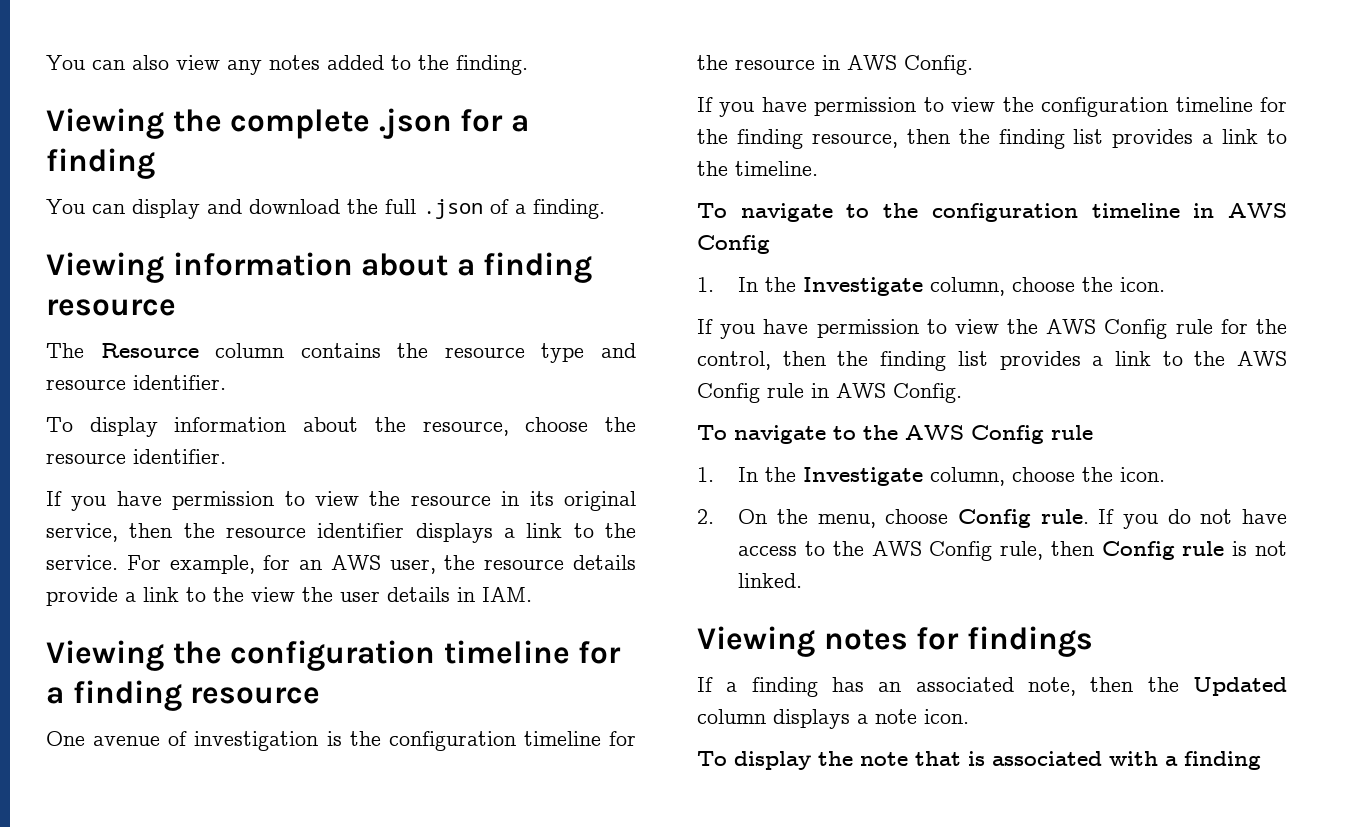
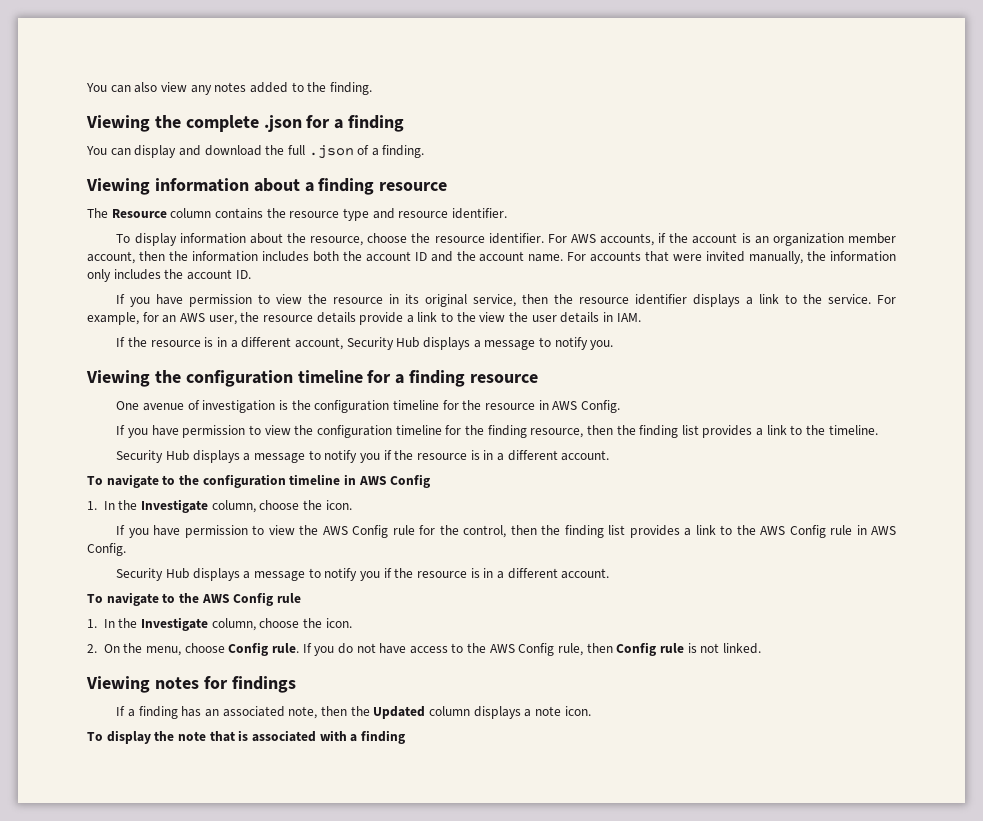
+ For AWS accounts, if the account is an organization member account, then the information includes both the account ID and the account name. For accounts that were invited manually, the information only includes the account ID.
+ If the resource is in a different account, Security Hub displays a message to notify you.
  If you have permission to view the configuration timeline for the finding resource, then the finding list provides a link to the timeline.
+ Security Hub displays a message to notify you if the resource is in a different account.
  If you have permission to view the AWS Config rule for the control, then the finding list provides a link to the AWS Config rule in AWS Config.
+ Security Hub displays a message to notify you if the resource is in a different account.

